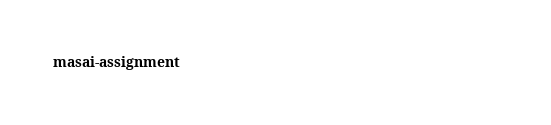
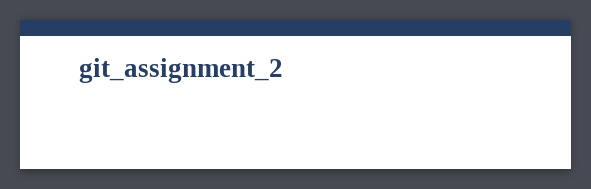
- masai-assignment
+ git_assignment_2

